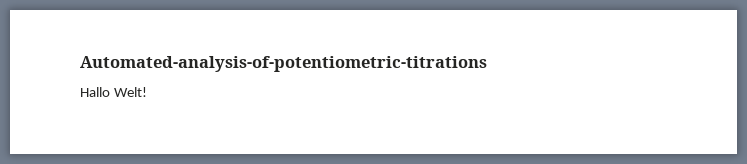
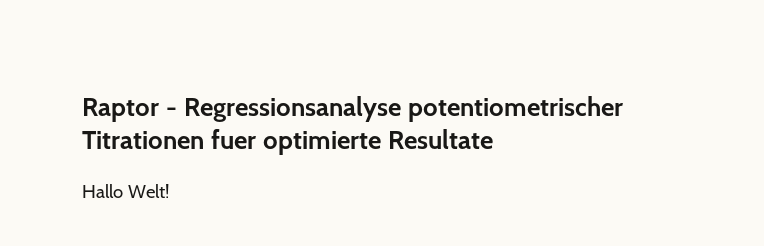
- Automated-analysis-of-potentiometric-titrations
+ Raptor - Regressionsanalyse potentiometrischer Titrationen fuer optimierte Resultate

